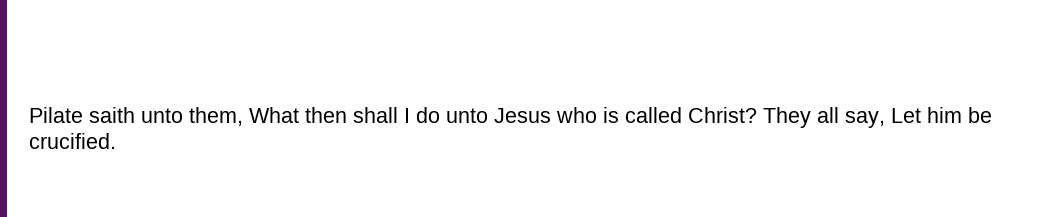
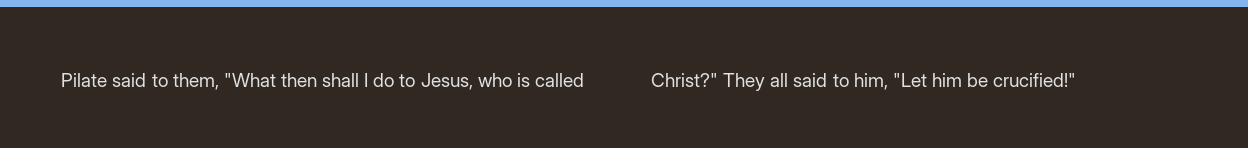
- Pilate saith unto them, What then shall I do unto Jesus who is called Christ?
+ Pilate said to them, "What then shall I do to Jesus, who is called Christ?"
- They all say, Let him be crucified.
+ They all said to him, "Let him be crucified!"

